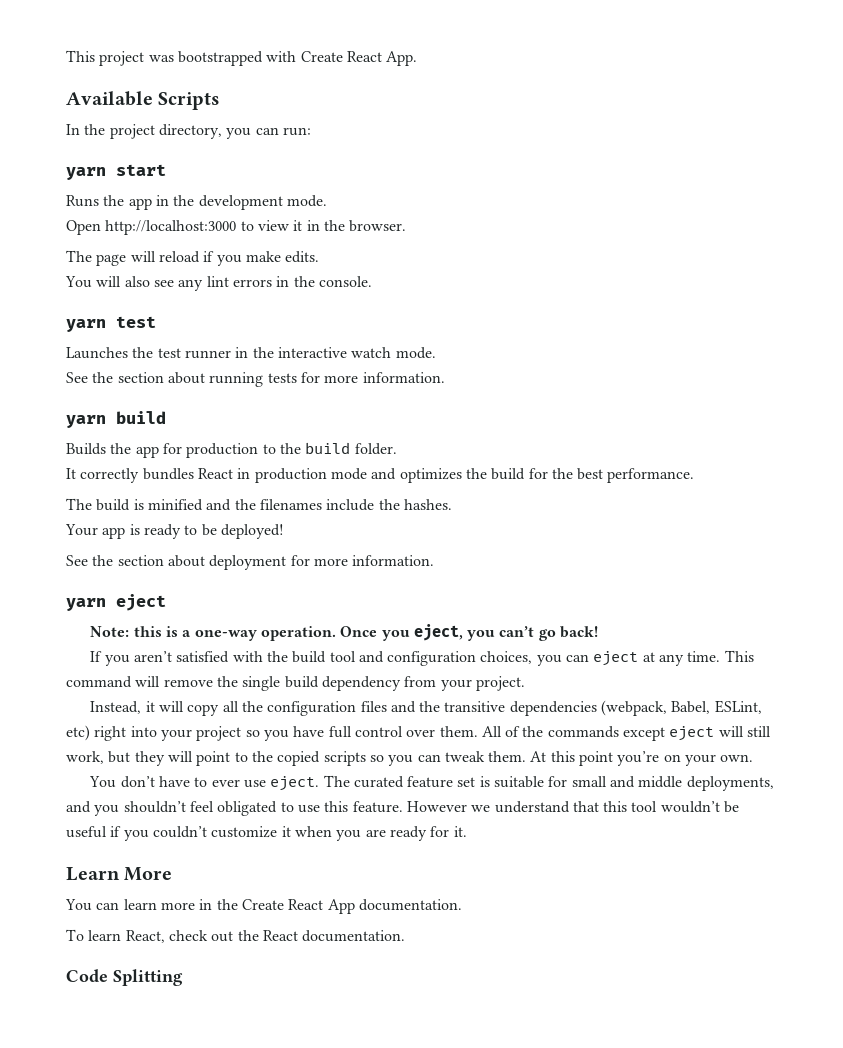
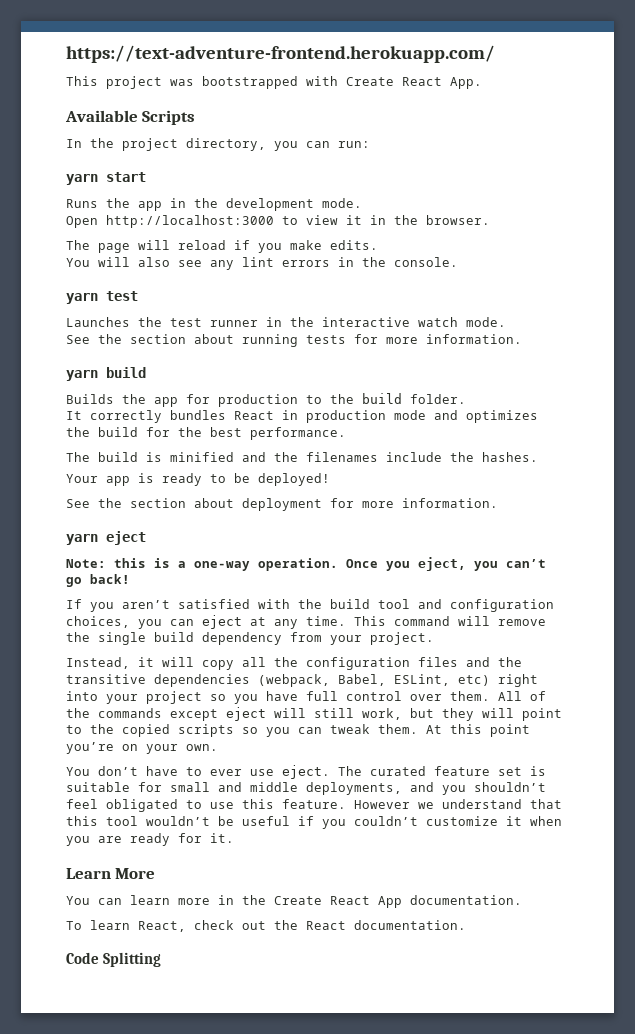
+ https://text-adventure-frontend.herokuapp.com/

